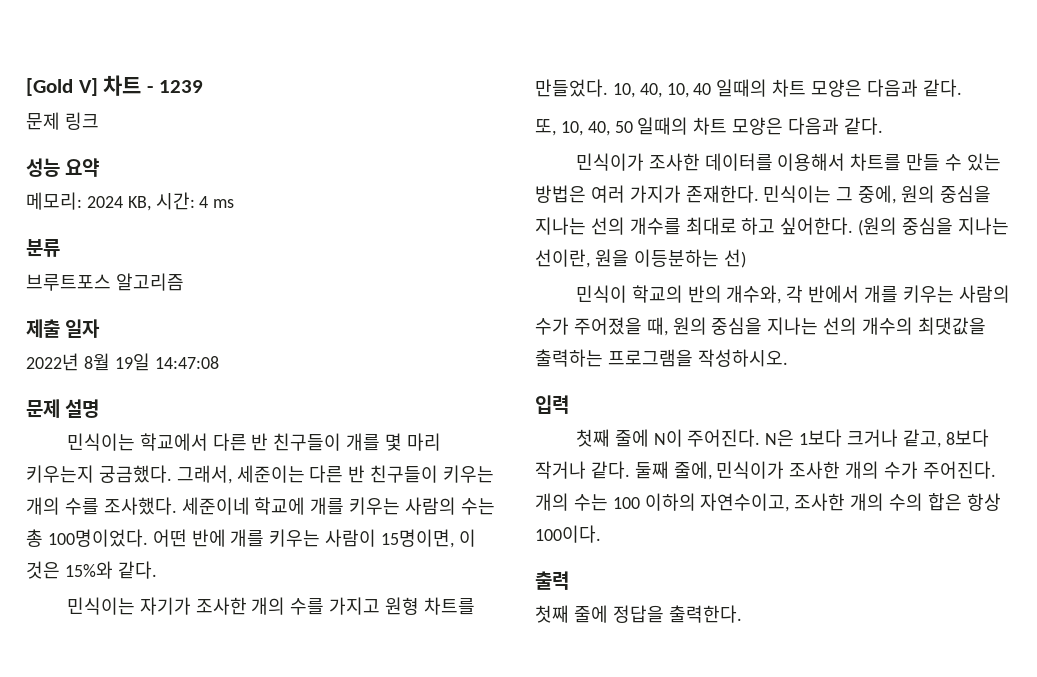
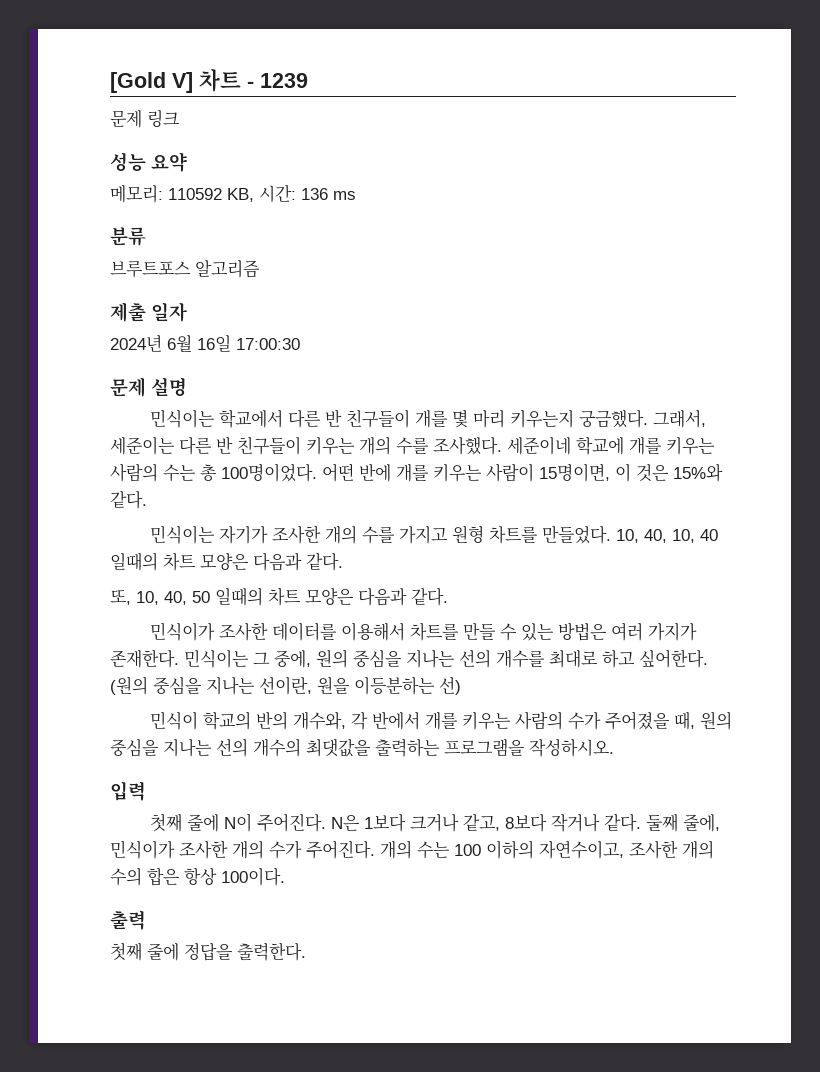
- 메모리: 2024 KB, 시간: 4 ms
+ 메모리: 110592 KB, 시간: 136 ms
- 2022년 8월 19일 14:47:08
+ 2024년 6월 16일 17:00:30

